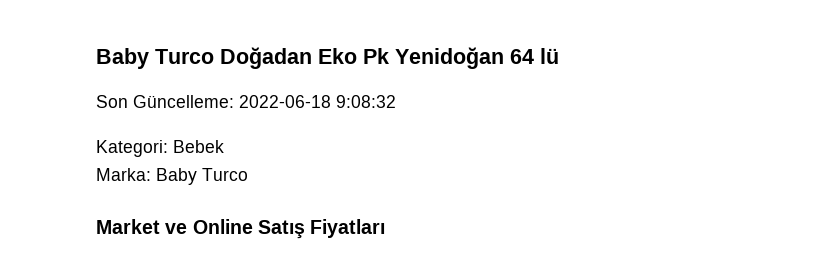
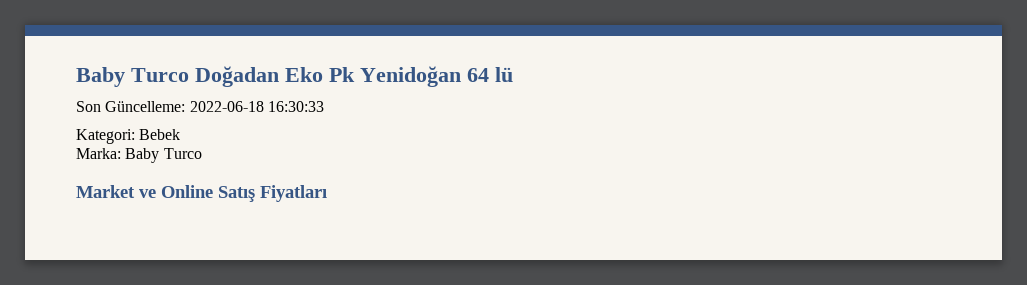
- Son Güncelleme: 2022-06-18 9:08:32
+ Son Güncelleme: 2022-06-18 16:30:33

